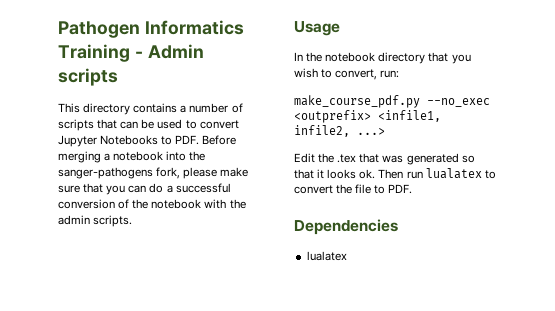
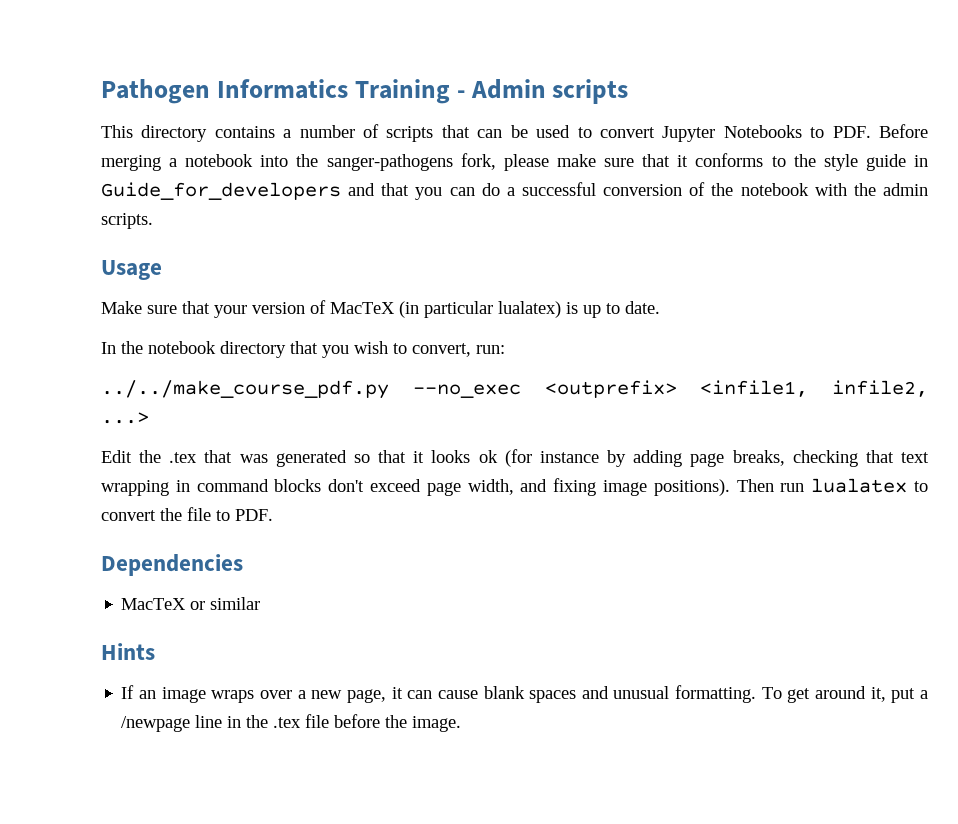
- This directory contains a number of scripts that can be used to convert Jupyter Notebooks to PDF. Before merging a notebook into the sanger-pathogens fork, please make sure that you can do a successful conversion of the notebook with the admin scripts.
+ This directory contains a number of scripts that can be used to convert Jupyter Notebooks to PDF. Before merging a notebook into the sanger-pathogens fork, please make sure that it conforms to the style guide in Guide_for_developers and that you can do a successful conversion of the notebook with the admin scripts.
+ Make sure that your version of MacTeX (in particular lualatex) is up to date.
- make_course_pdf.py --no_exec <outprefix> <infile1, infile2, ...>
+ ../../make_course_pdf.py --no_exec <outprefix> <infile1, infile2, ...>
- Edit the .tex that was generated so that it looks ok.
+ Edit the .tex that was generated so that it looks ok (for instance by adding page breaks, checking that text wrapping in command blocks don't exceed page width, and fixing image positions).
  Dependencies
- lualatex
+ MacTeX or similar
+ Hints
+ If an image wraps over a new page, it can cause blank spaces and unusual formatting. To get around it, put a /newpage line in the .tex file before the image.

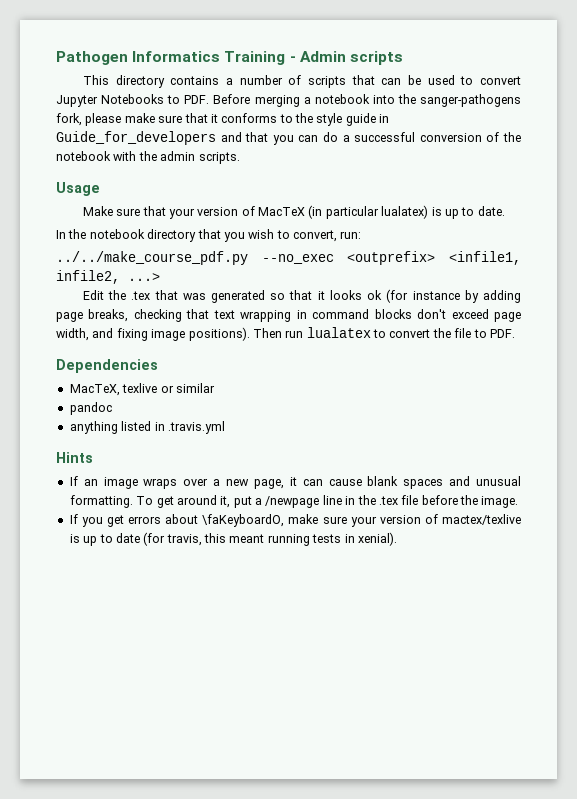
- MacTeX or similar
+ MacTeX, texlive or similar
+ pandoc
+ anything listed in .travis.yml
+ If you get errors about \faKeyboardO, make sure your version of mactex/texlive is up to date (for travis, this meant running tests in xenial).

